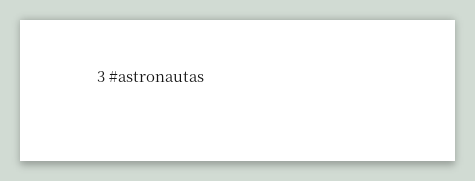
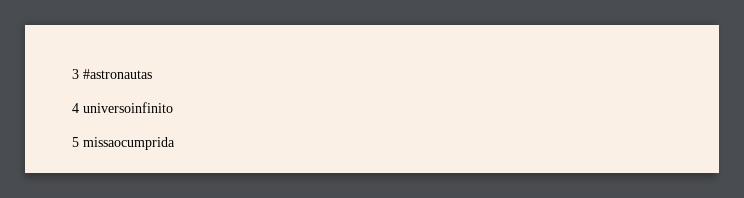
+ 4 universoinfinito
+ 5 missaocumprida

